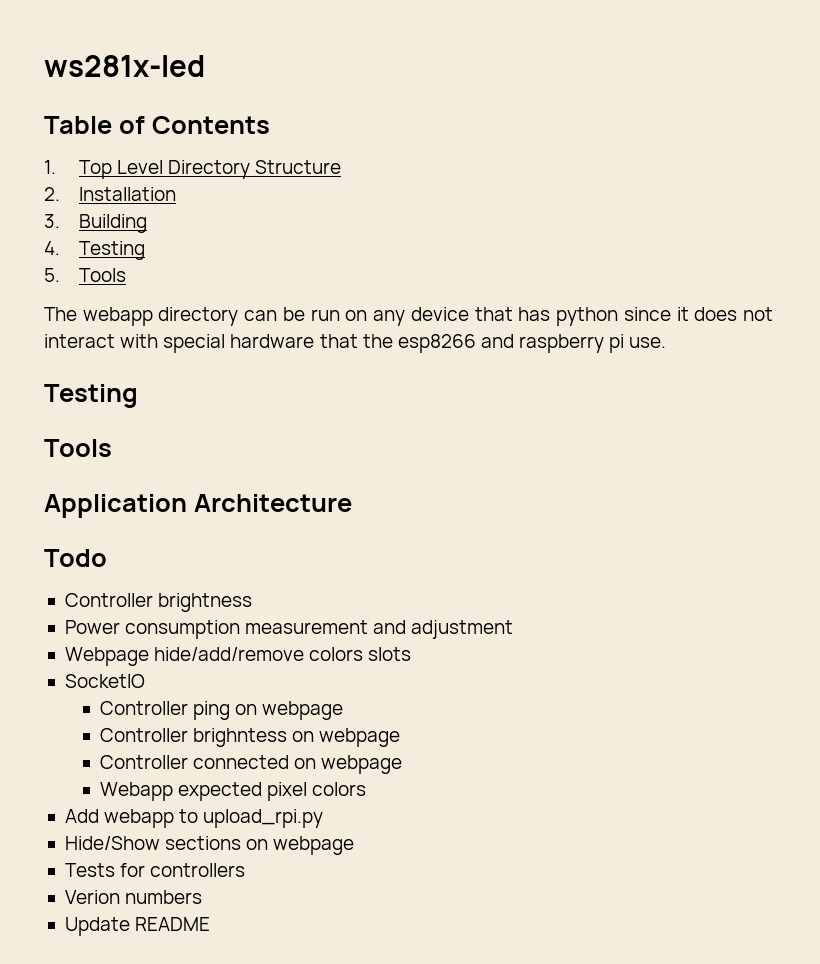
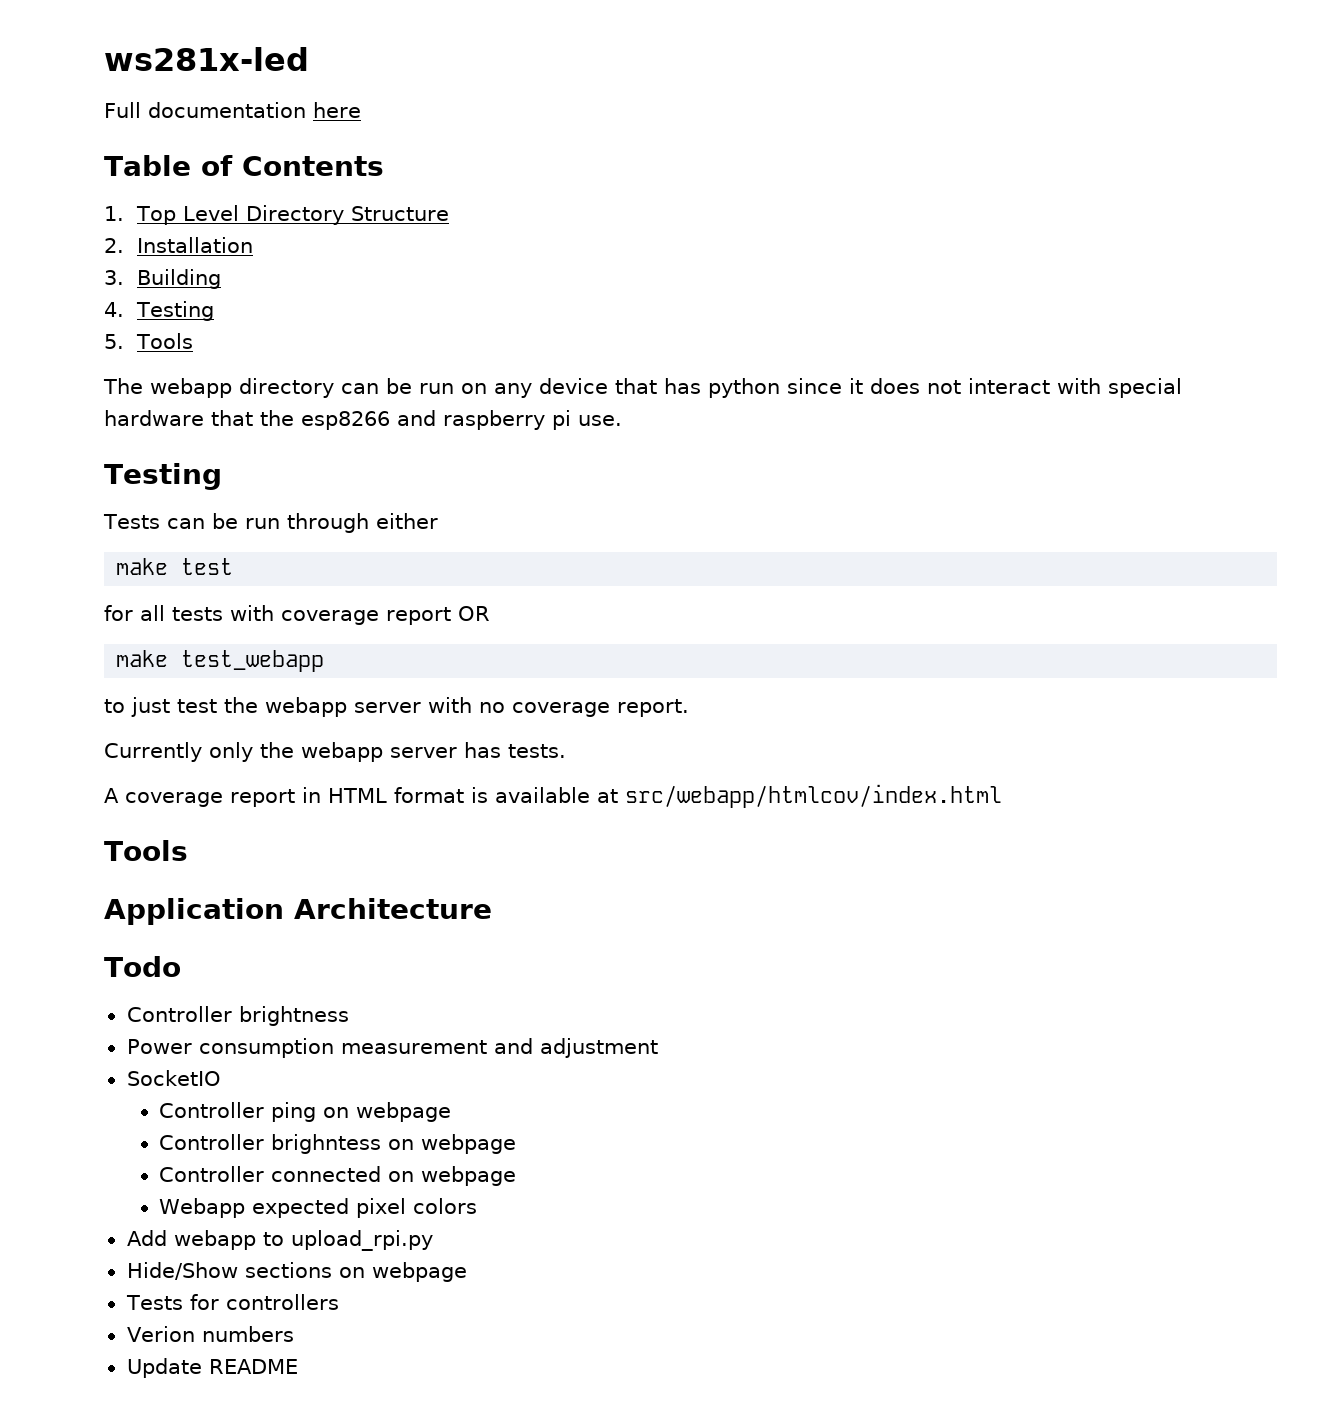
+ Full documentation here
+ Tests can be run through either
+ make test
+ for all tests with coverage report OR
+ make test_webapp
+ to just test the webapp server with no coverage report.
+ Currently only the webapp server has tests.
+ A coverage report in HTML format is available at src/webapp/htmlcov/index.html
- Webpage hide/add/remove colors slots

